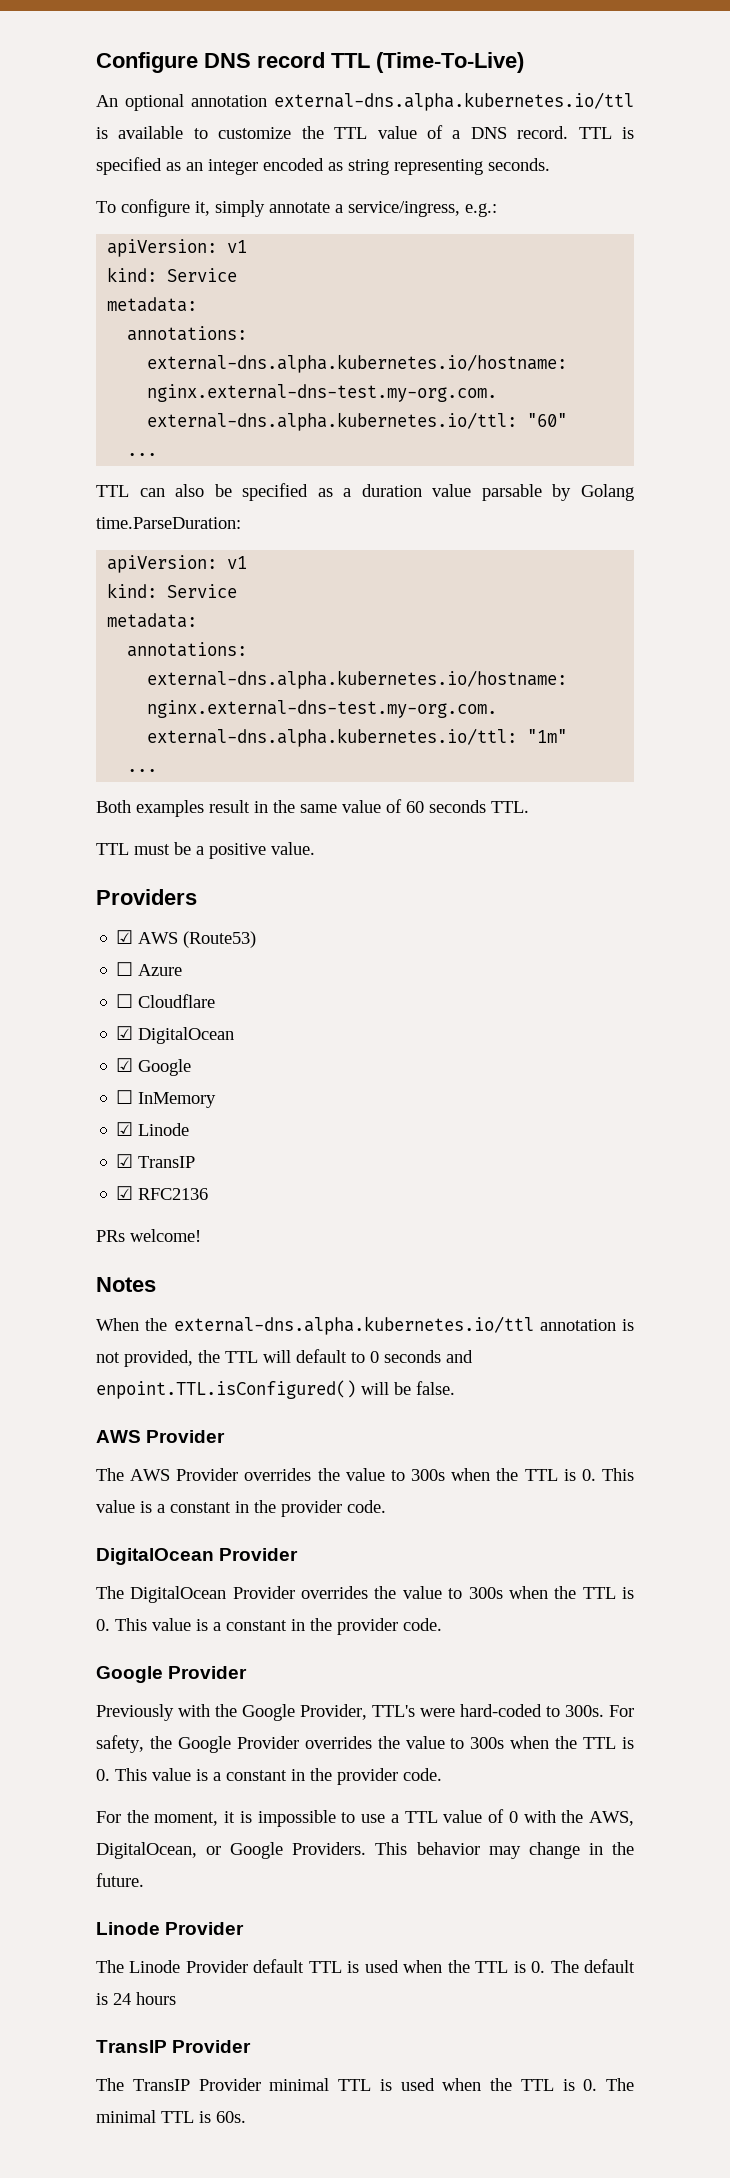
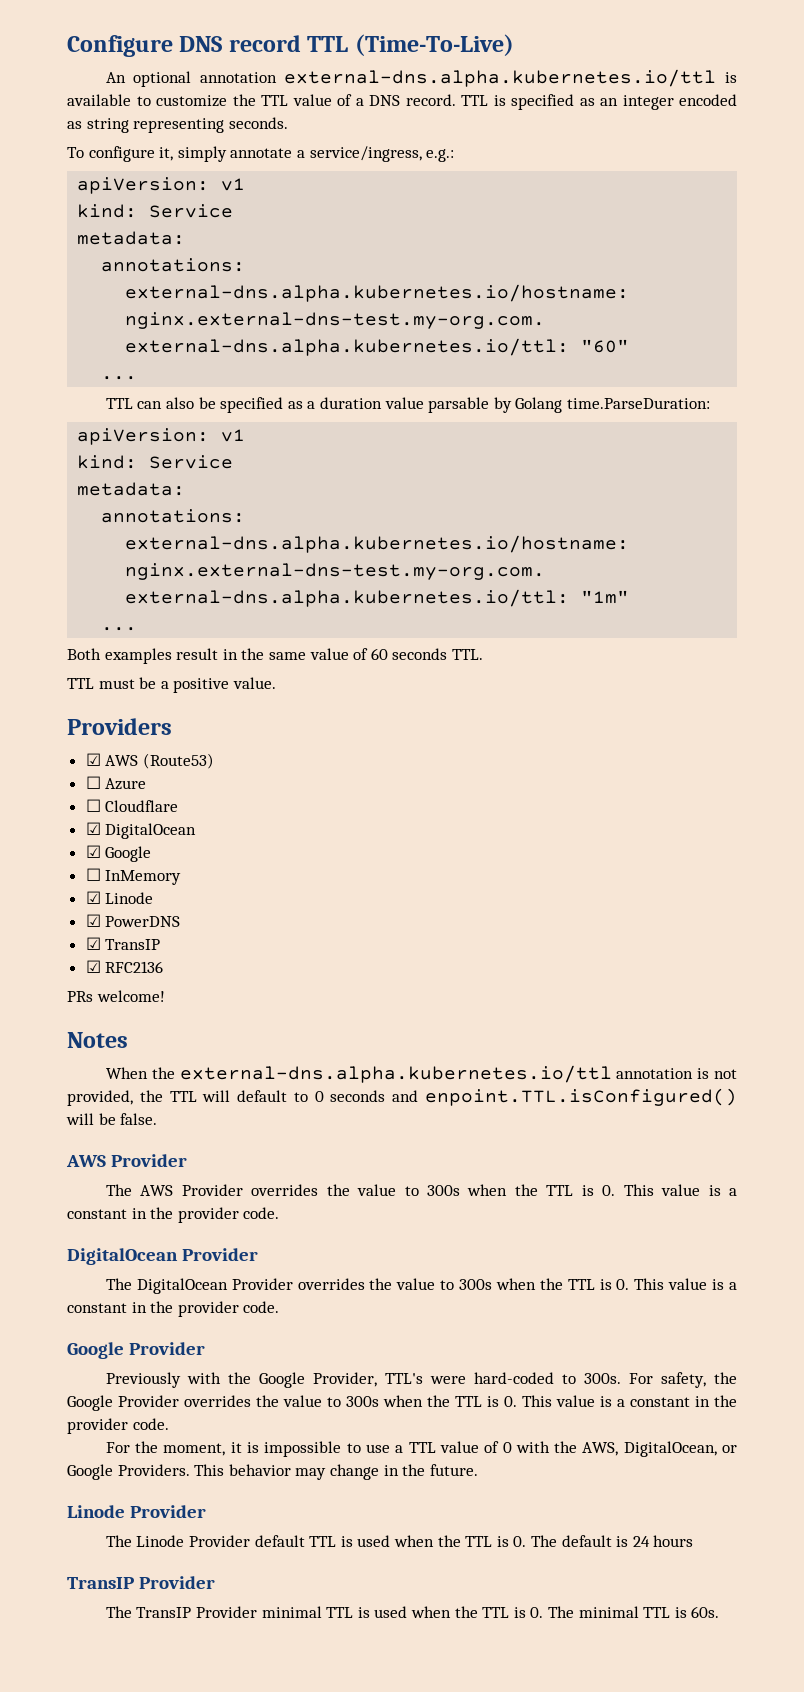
+ ☑ PowerDNS

